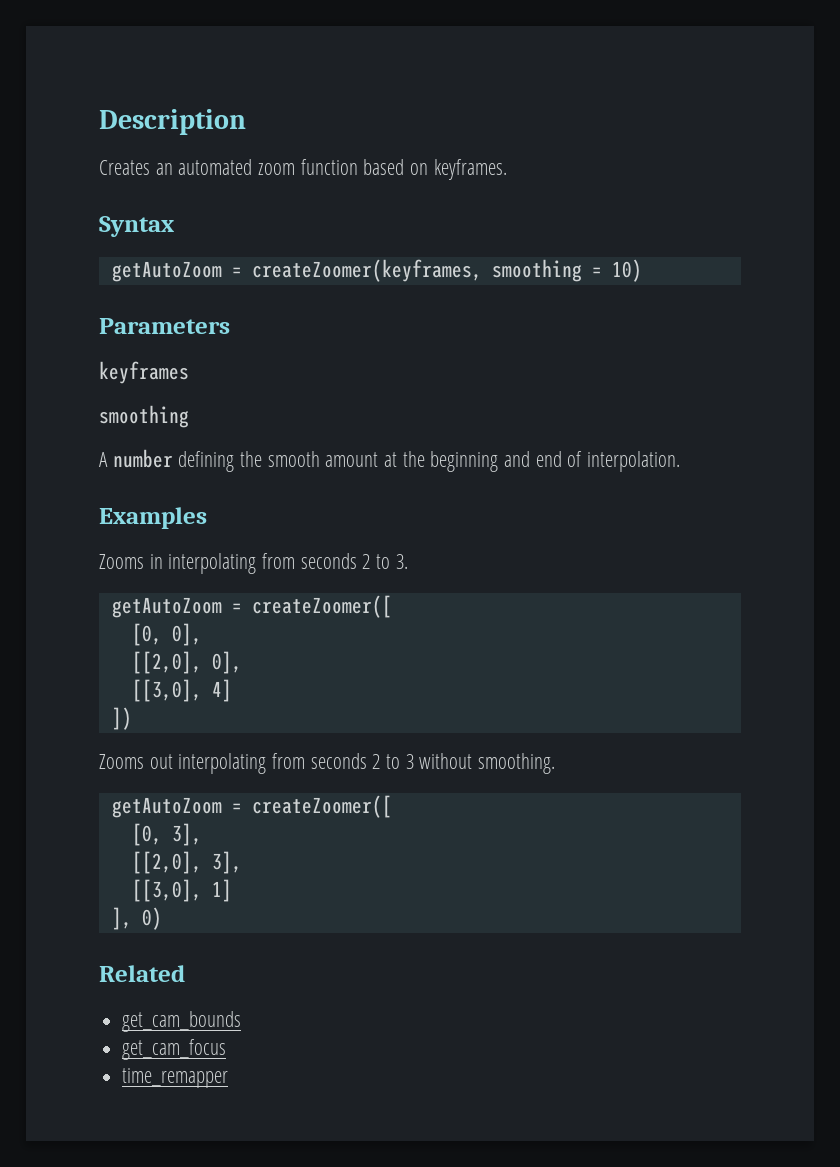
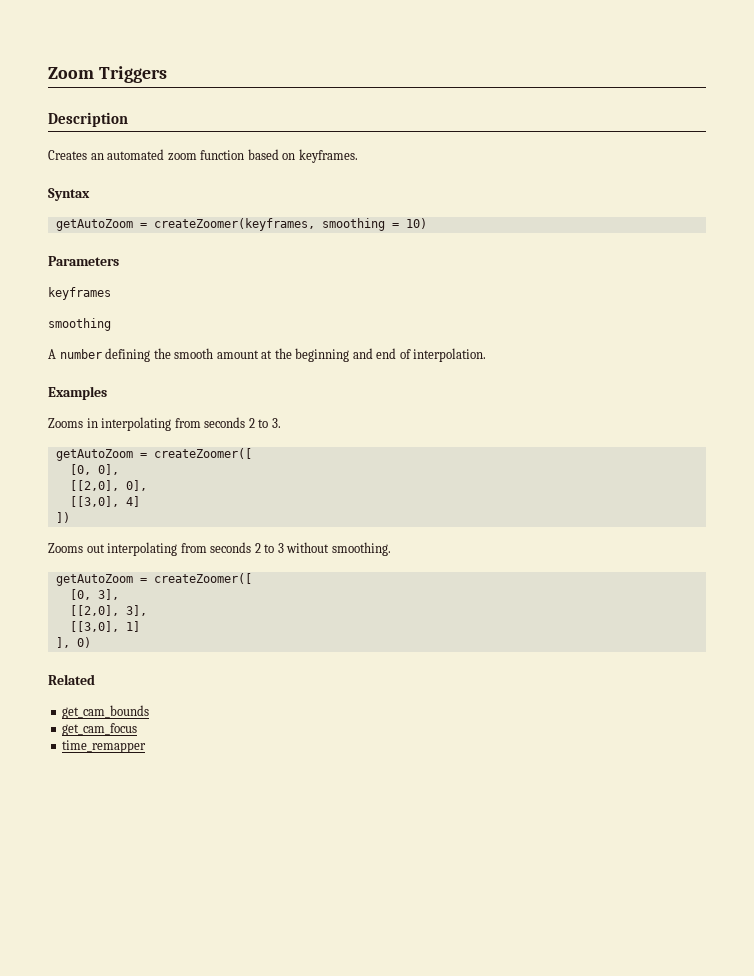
+ Zoom Triggers

